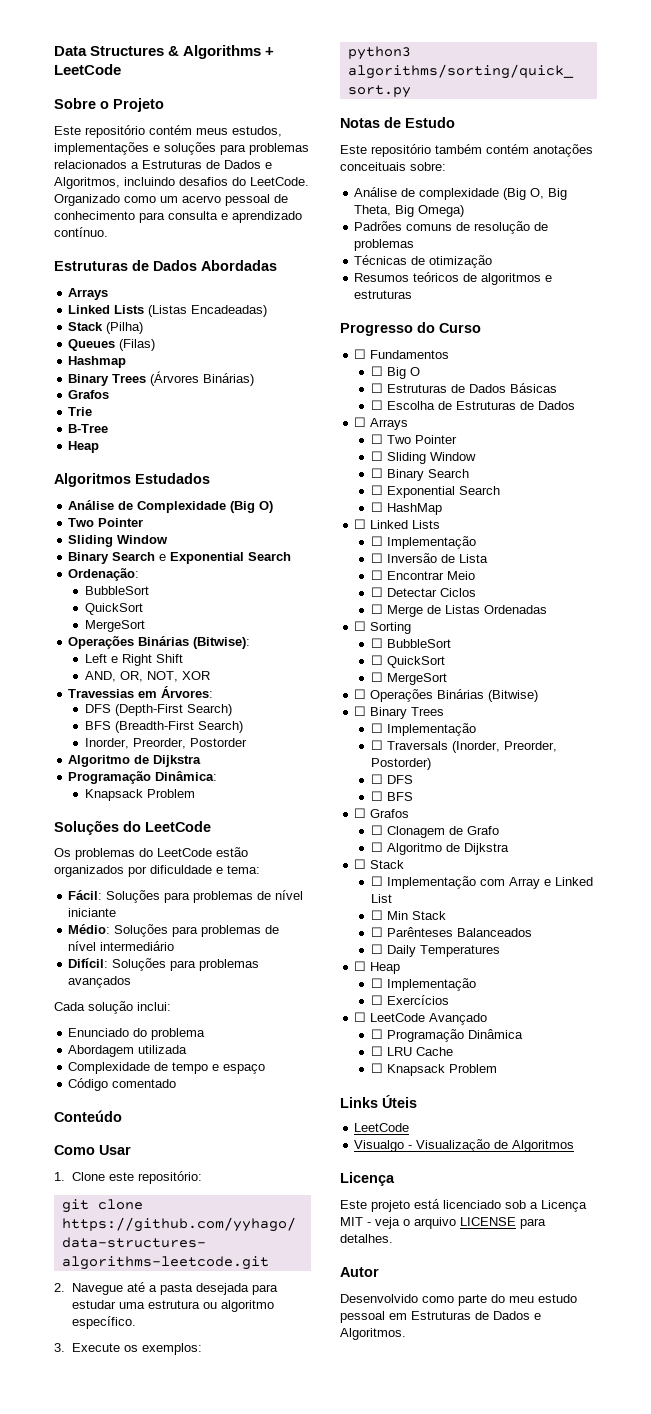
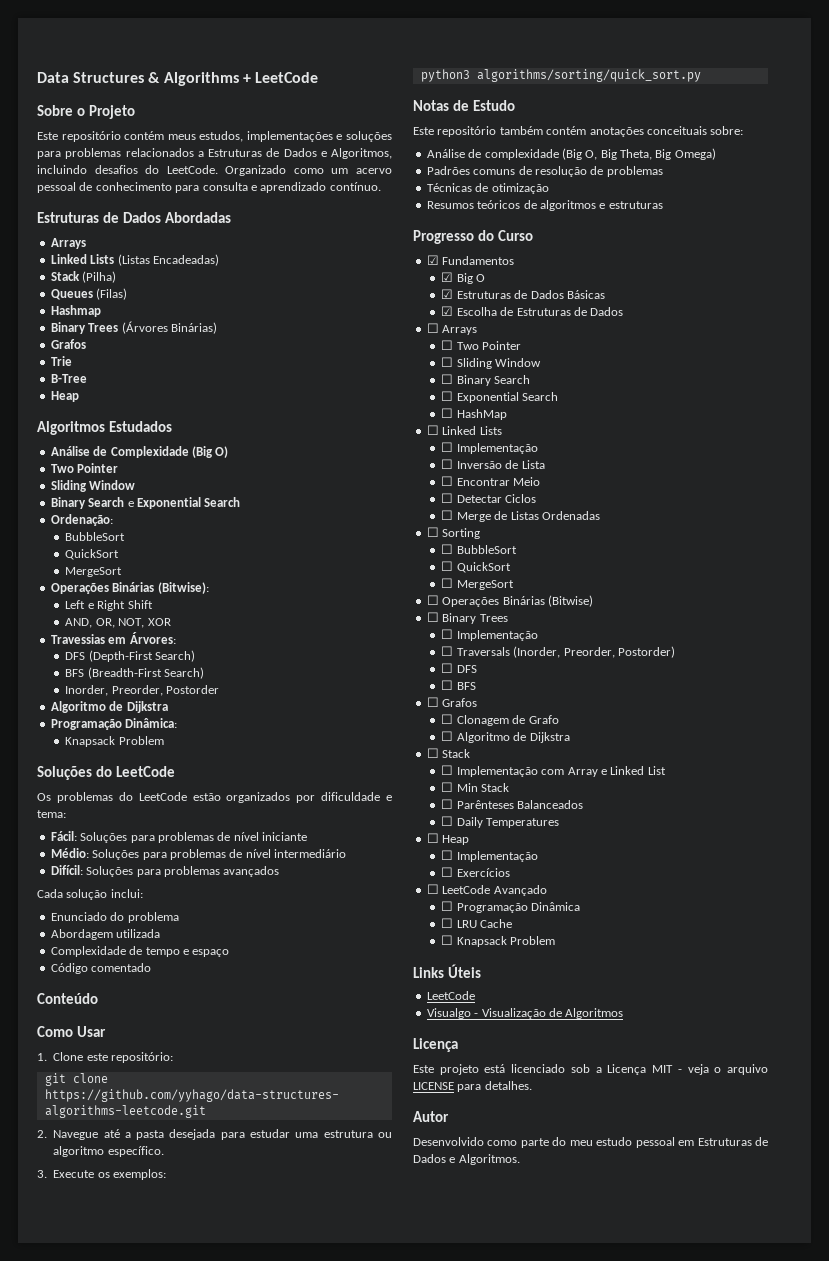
- ☐ Fundamentos
+ ☑ Fundamentos
- ☐ Big O
+ ☑ Big O
- ☐ Estruturas de Dados Básicas
+ ☑ Estruturas de Dados Básicas
- ☐ Escolha de Estruturas de Dados
+ ☑ Escolha de Estruturas de Dados

